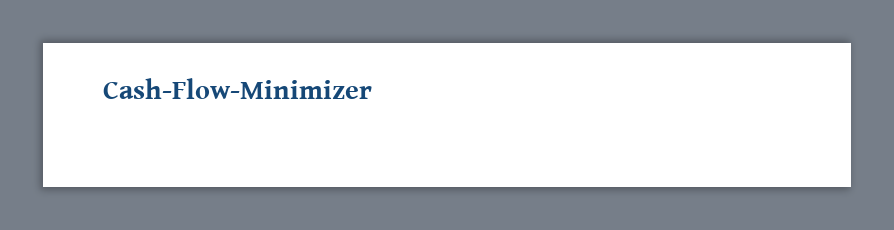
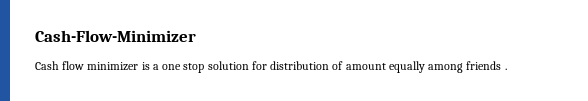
+ Cash flow minimizer is a one stop solution for distribution of amount equally among friends .

